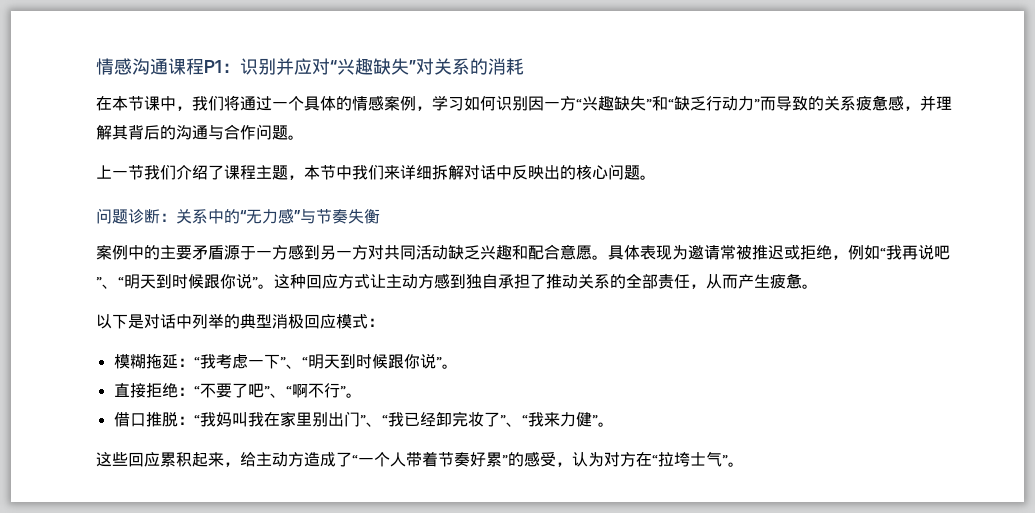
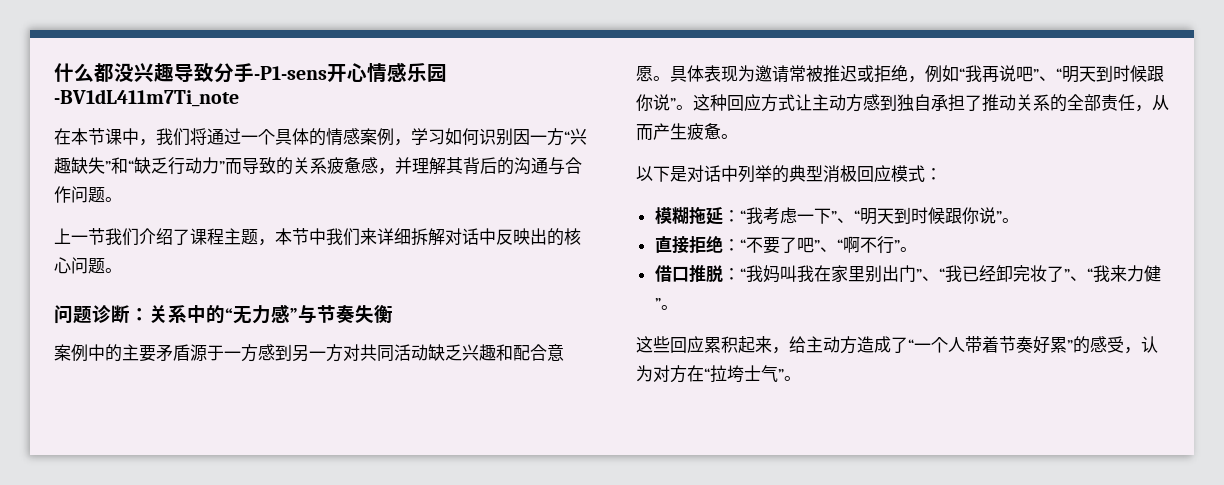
- 情感沟通课程P1：识别并应对“兴趣缺失”对关系的消耗
+ 什么都没兴趣导致分手-P1-sens开心情感乐园-BV1dL411m7Ti_note

